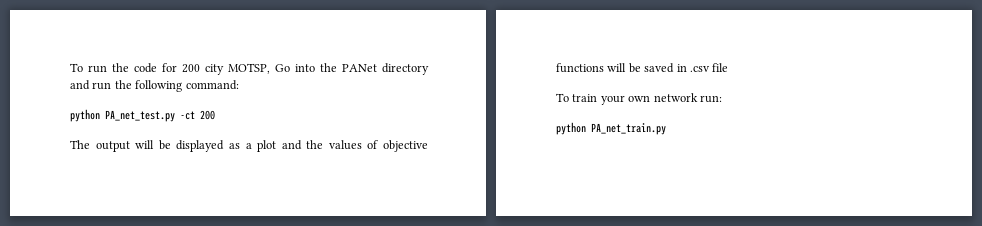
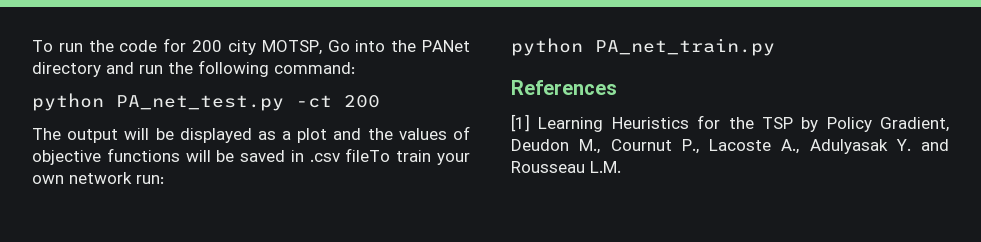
- The output will be displayed as a plot and the values of objective functions will be saved in .csv file
- To train your own network run:
+ The output will be displayed as a plot and the values of objective functions will be saved in .csv fileTo train your own network run:
+ References
+ [1] Learning Heuristics for the TSP by Policy Gradient, Deudon M., Cournut P., Lacoste A., Adulyasak Y. and Rousseau L.M.

